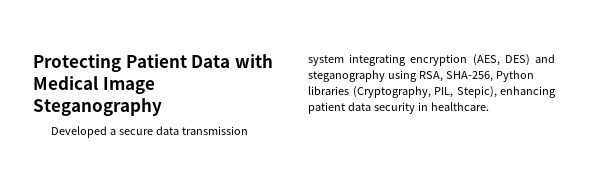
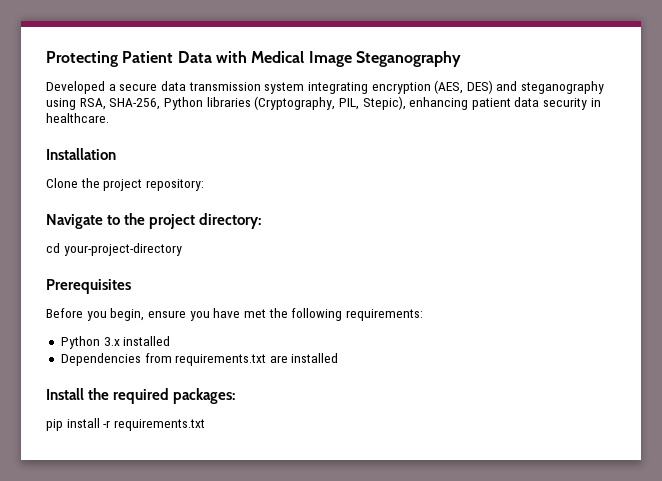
+ Installation
+ Clone the project repository:
+ Navigate to the project directory:
+ cd your-project-directory
+ Prerequisites
+ Before you begin, ensure you have met the following requirements:
+ Python 3.x installed
+ Dependencies from requirements.txt are installed
+ Install the required packages:
+ pip install -r requirements.txt

